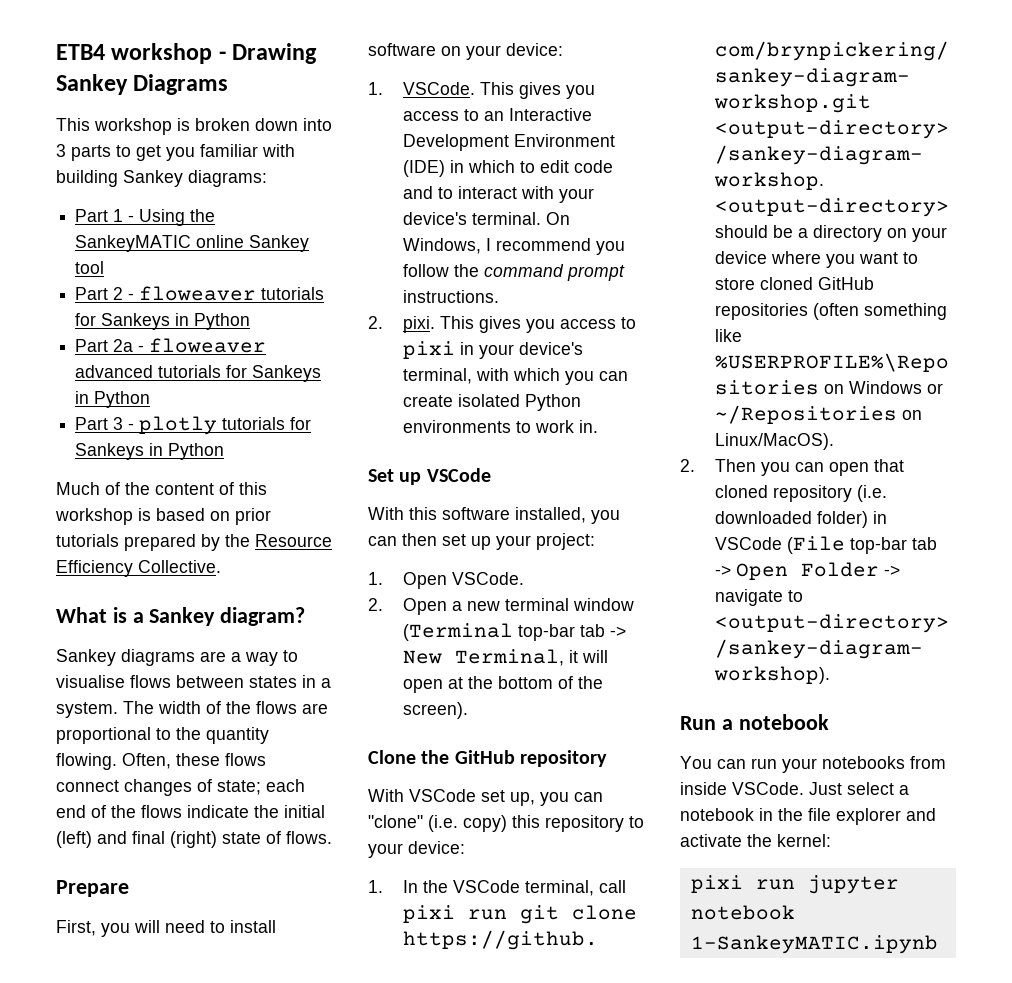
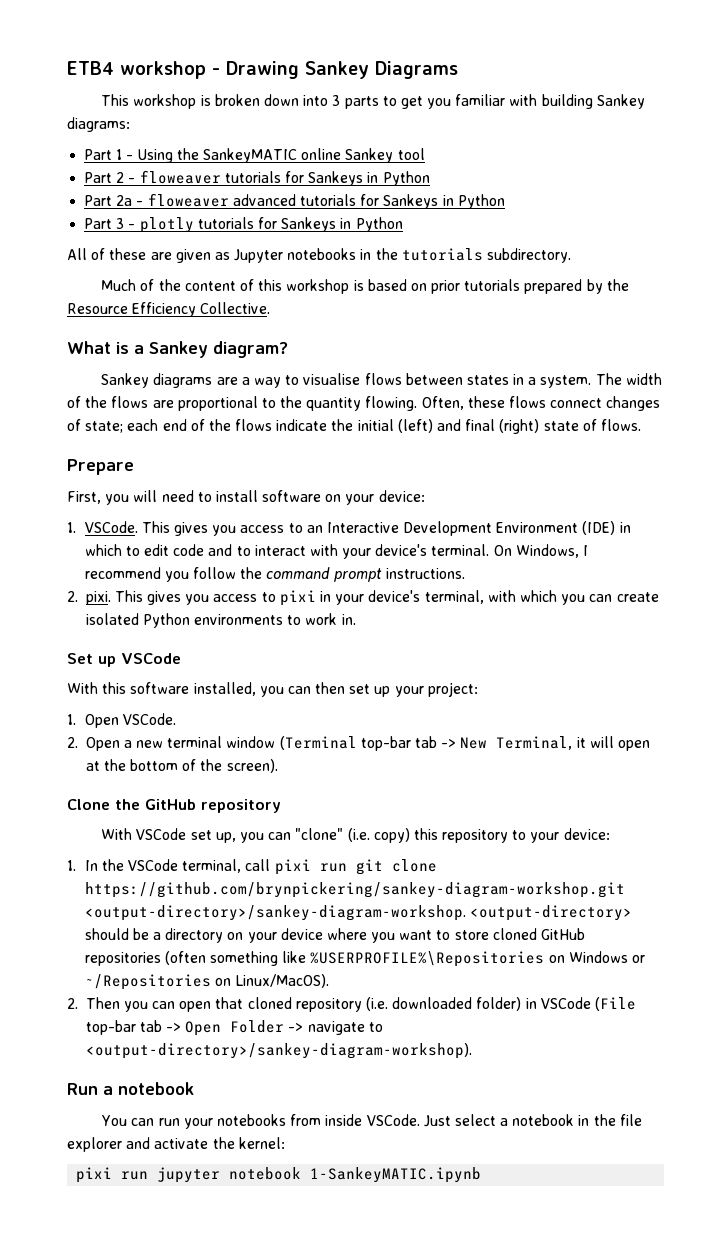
+ All of these are given as Jupyter notebooks in the tutorials subdirectory.

